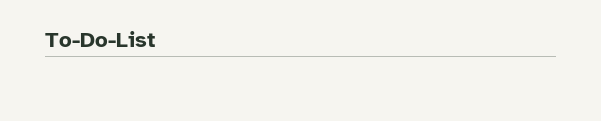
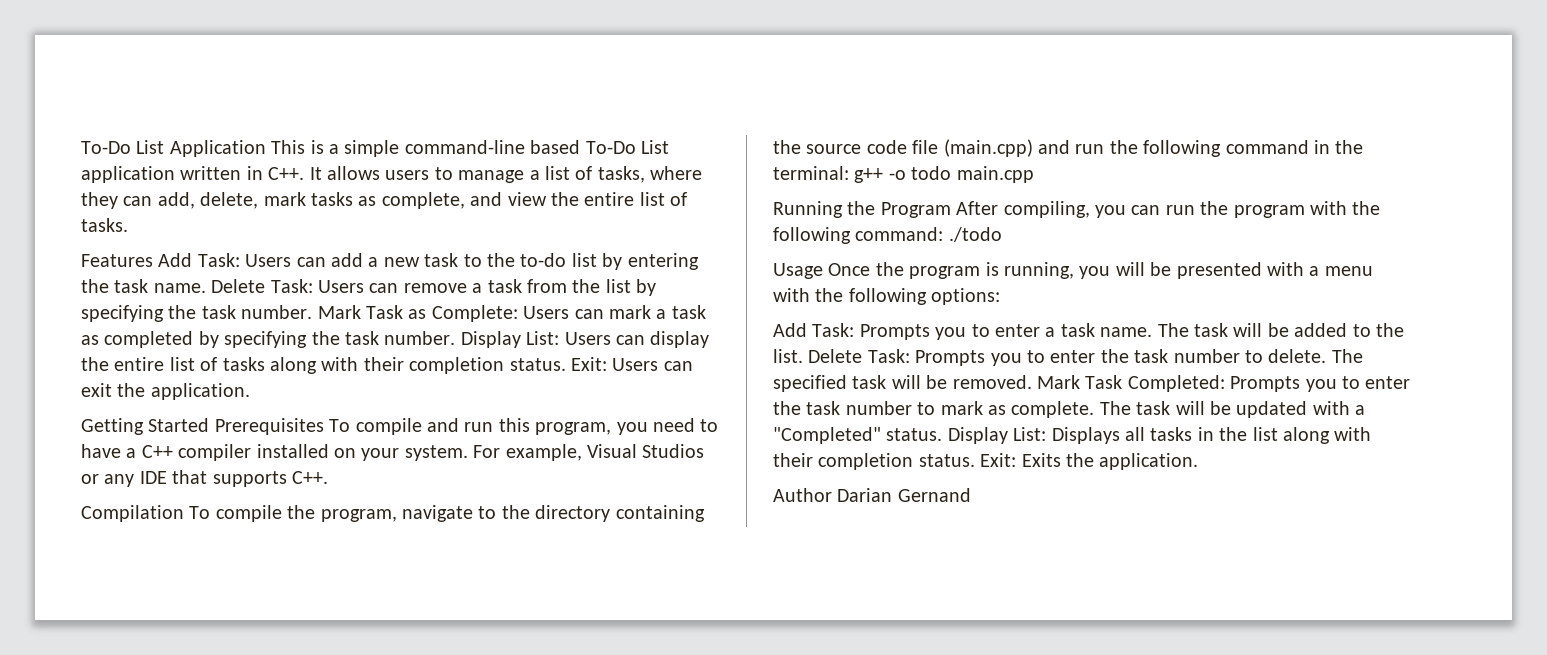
- To-Do-List
+ To-Do List Application This is a simple command-line based To-Do List application written in C++. It allows users to manage a list of tasks, where they can add, delete, mark tasks as complete, and view the entire list of tasks.
+ Features Add Task: Users can add a new task to the to-do list by entering the task name. Delete Task: Users can remove a task from the list by specifying the task number. Mark Task as Complete: Users can mark a task as completed by specifying the task number. Display List: Users can display the entire list of tasks along with their completion status. Exit: Users can exit the application.
+ Getting Started Prerequisites To compile and run this program, you need to have a C++ compiler installed on your system. For example, Visual Studios or any IDE that supports C++.
+ Compilation To compile the program, navigate to the directory containing the source code file (main.cpp) and run the following command in the terminal: g++ -o todo main.cpp
+ Running the Program After compiling, you can run the program with the following command: ./todo
+ Usage Once the program is running, you will be presented with a menu with the following options:
+ Add Task: Prompts you to enter a task name. The task will be added to the list. Delete Task: Prompts you to enter the task number to delete. The specified task will be removed. Mark Task Completed: Prompts you to enter the task number to mark as complete. The task will be updated with a "Completed" status. Display List: Displays all tasks in the list along with their completion status. Exit: Exits the application.
+ Author Darian Gernand

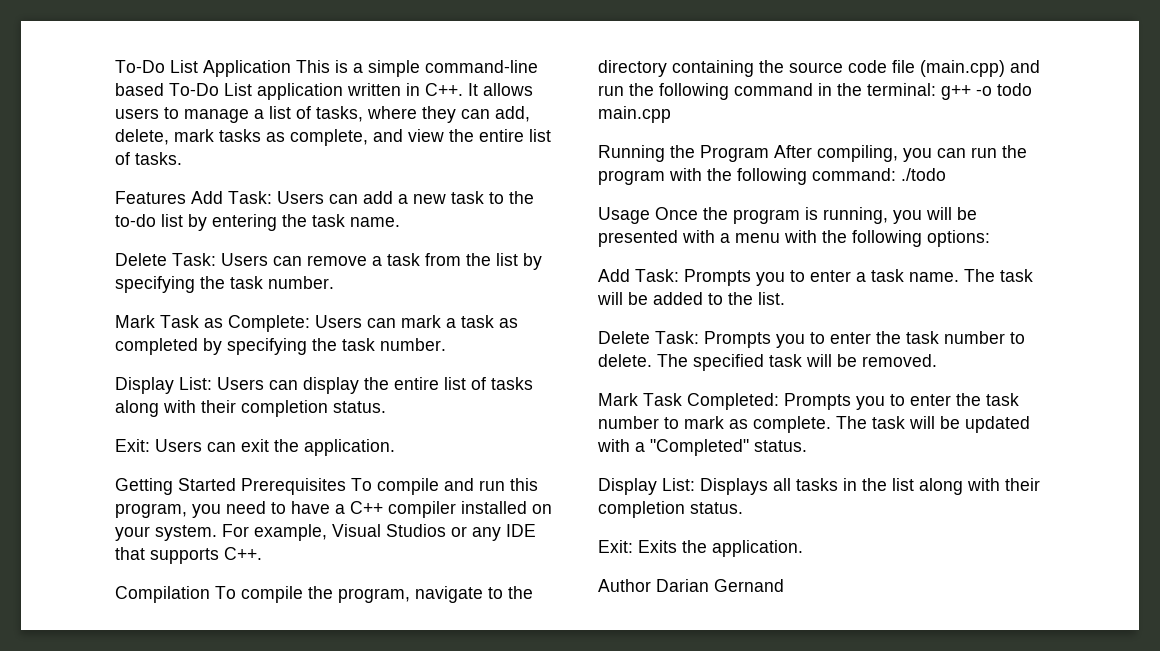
- Users can add a new task to the to-do list by entering the task name. Delete Task:
+ Users can add a new task to the to-do list by entering the task name.
+ Delete Task:
- Users can remove a task from the list by specifying the task number. Mark Task as Complete:
+ Users can remove a task from the list by specifying the task number.
+ Mark Task as Complete:
- Users can mark a task as completed by specifying the task number. Display List:
+ Users can mark a task as completed by specifying the task number.
+ Display List:
- Users can display the entire list of tasks along with their completion status. Exit:
+ Users can display the entire list of tasks along with their completion status.
+ Exit:
- The task will be added to the list. Delete Task: Prompts you to enter the task number to delete.
+ The task will be added to the list.
+ Delete Task: Prompts you to enter the task number to delete.
- The specified task will be removed. Mark Task Completed: Prompts you to enter the task number to mark as complete.
+ The specified task will be removed.
+ Mark Task Completed: Prompts you to enter the task number to mark as complete.
- The task will be updated with a "Completed" status. Display List: Displays all tasks in the list along with their completion status. Exit: Exits the application.
+ The task will be updated with a "Completed" status.
+ Display List: Displays all tasks in the list along with their completion status.
+ Exit: Exits the application.

